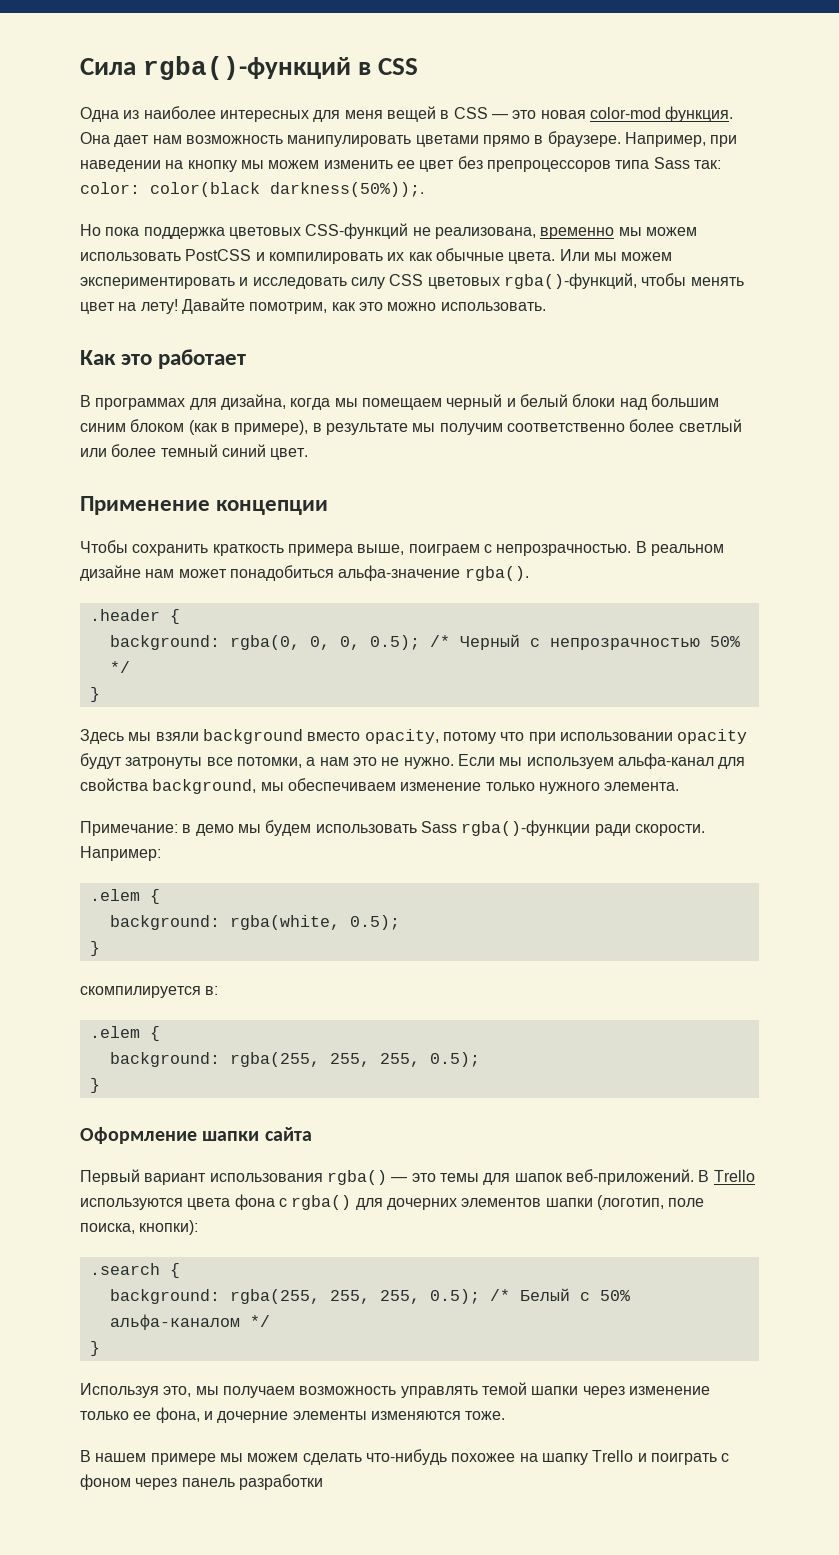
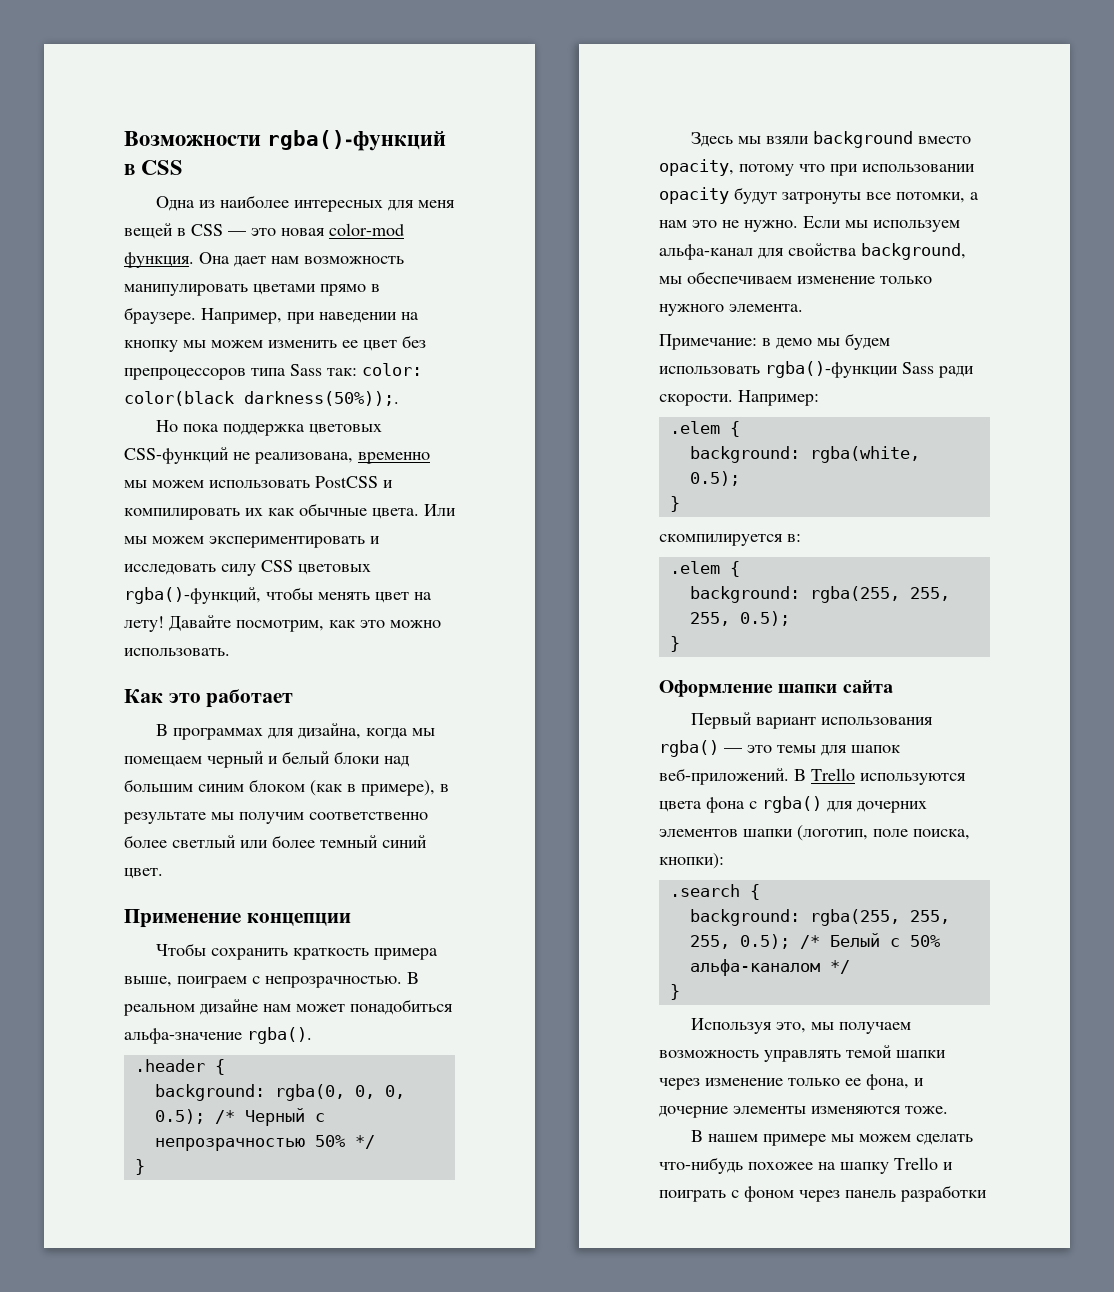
- Сила rgba()-функций в CSS
+ Возможности rgba()-функций в CSS
- Давайте помотрим, как это можно использовать.
+ Давайте посмотрим, как это можно использовать.
- Примечание: в демо мы будем использовать Sass rgba()-функции ради скорости.
+ Примечание: в демо мы будем использовать rgba()-функции Sass ради скорости.

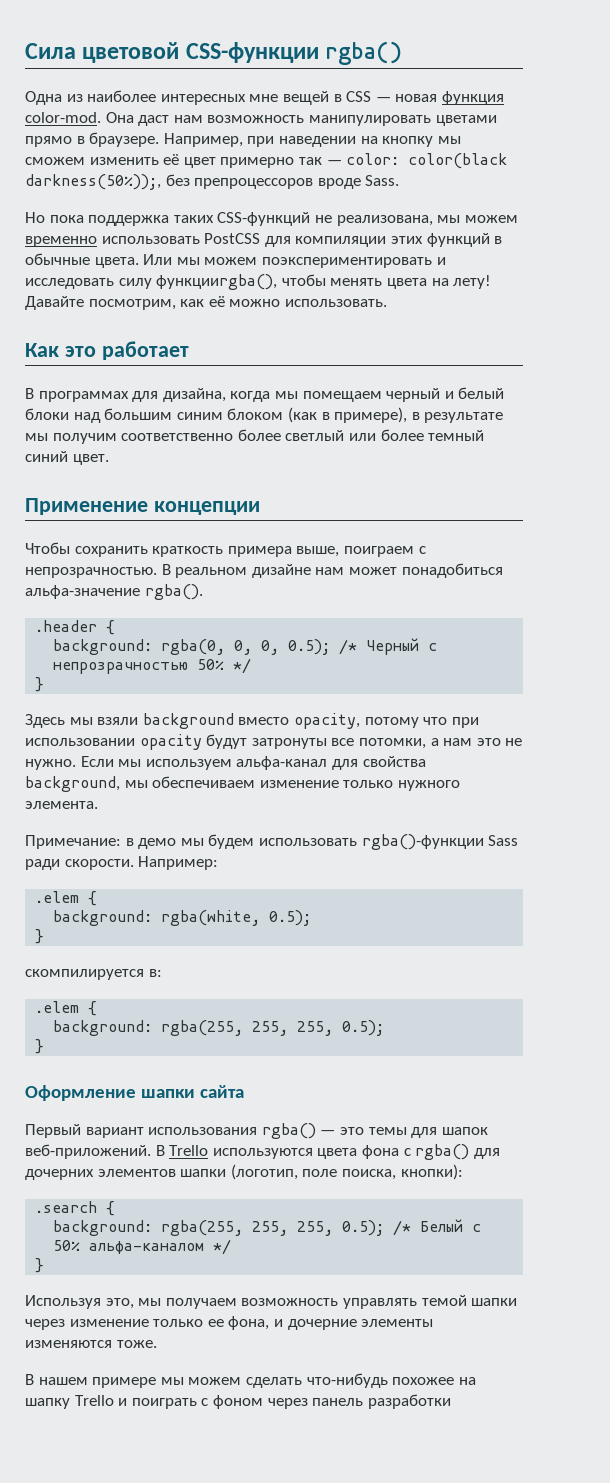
- Возможности rgba()-функций в CSS
+ Сила цветовой CSS-функции rgba()
- Одна из наиболее интересных для меня вещей в CSS — это новая color-mod функция. Она дает нам возможность манипулировать цветами прямо в браузере.
+ Одна из наиболее интересных мне вещей в CSS — новая функция color-mod. Она даст нам возможность манипулировать цветами прямо в браузере.
- Например, при наведении на кнопку мы можем изменить ее цвет без препроцессоров типа Sass так: color: color(black darkness(50%));.
+ Например, при наведении на кнопку мы сможем изменить её цвет примерно так — color: color(black darkness(50%));, без препроцессоров вроде Sass.
- Но пока поддержка цветовых CSS-функций не реализована, временно мы можем использовать PostCSS и компилировать их как обычные цвета.
+ Но пока поддержка таких CSS-функций не реализована, мы можем временно использовать PostCSS для компиляции этих функций в обычные цвета.
- Или мы можем экспериментировать и исследовать силу CSS цветовых rgba()-функций, чтобы менять цвет на лету!
+ Или мы можем поэкспериментировать и исследовать силу функцииrgba(), чтобы менять цвета на лету!
- Давайте посмотрим, как это можно использовать.
+ Давайте посмотрим, как её можно использовать.

